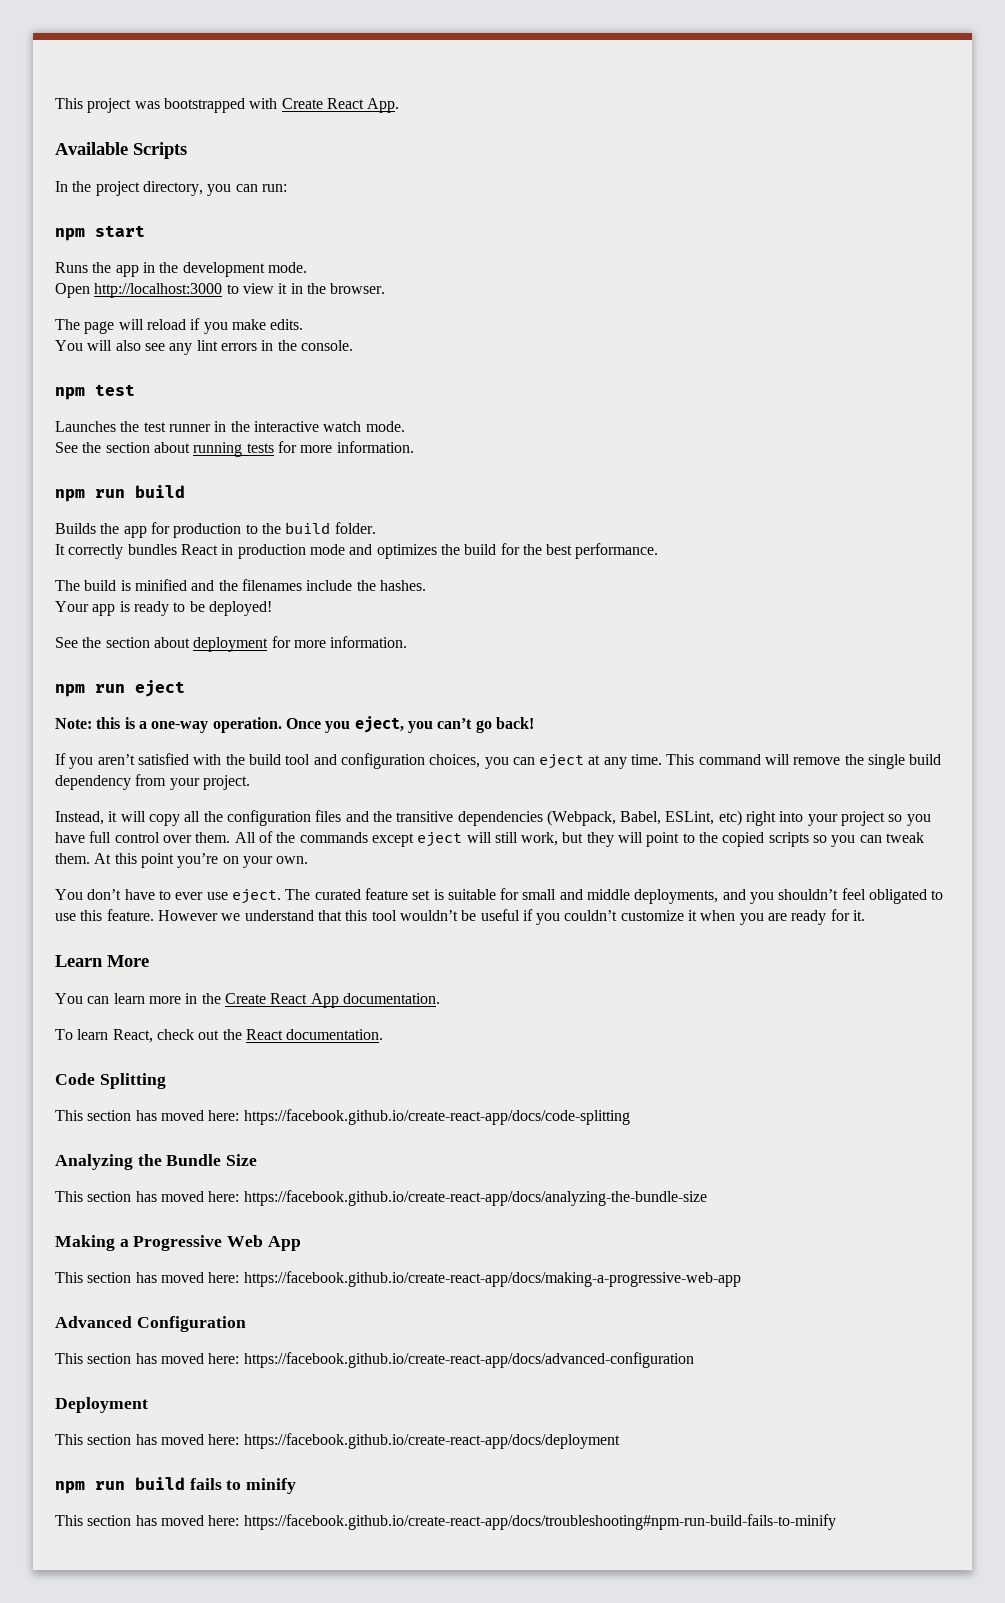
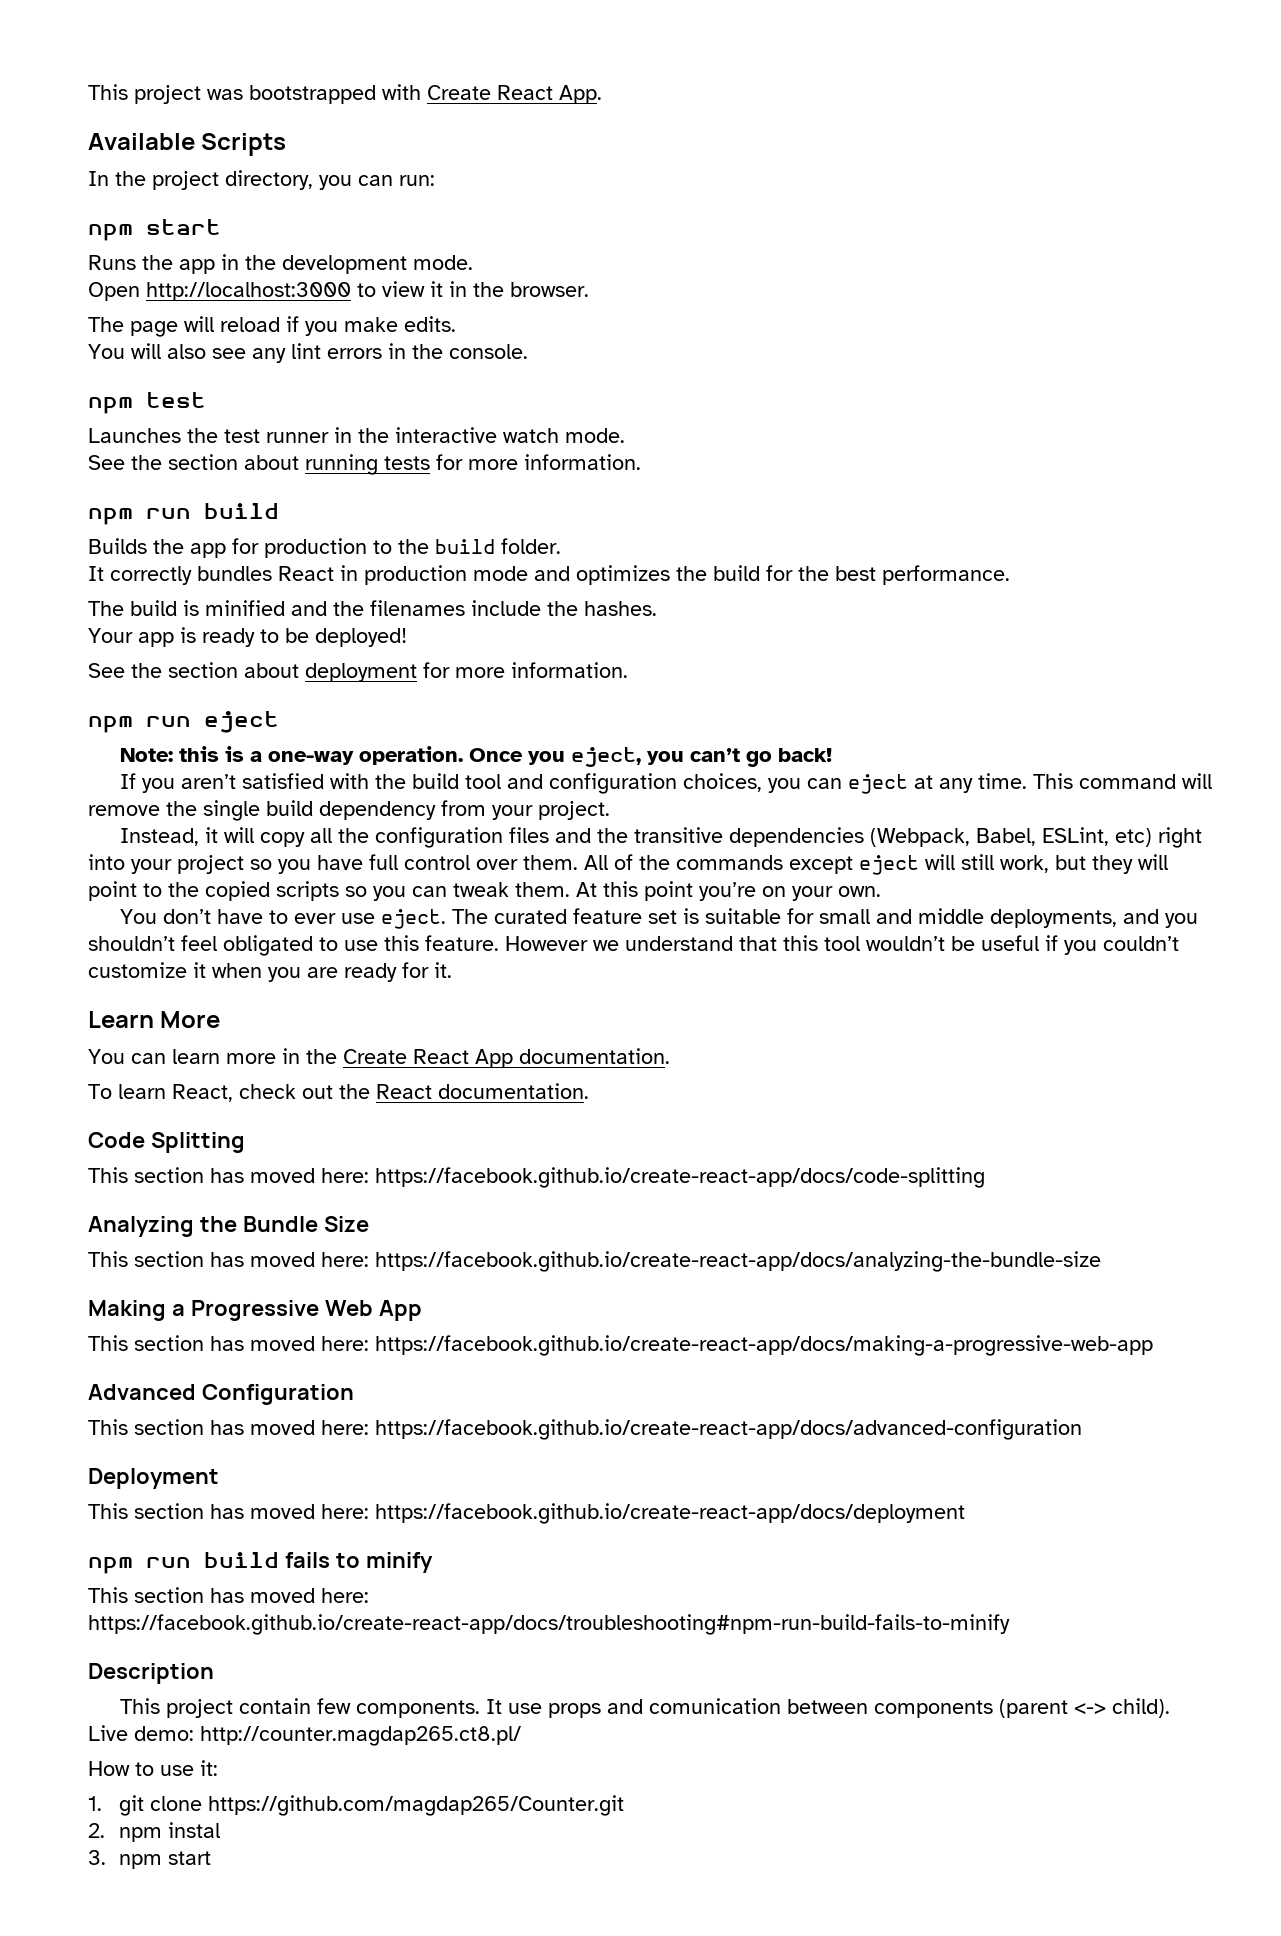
+ Description
+ This project contain few components. It use props and comunication between components (parent <-> child). Live demo: http://counter.magdap265.ct8.pl/
+ How to use it:
+ 1. git clone https://github.com/magdap265/Counter.git
+ 2. npm instal
+ 3. npm start

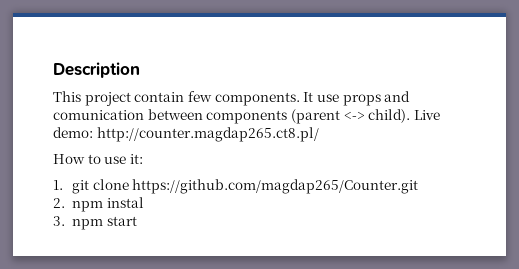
- This project was bootstrapped with Create React App.
- Available Scripts
- In the project directory, you can run:
- npm start
- Runs the app in the development mode.
- Open http://localhost:3000 to view it in the browser.
- The page will reload if you make edits.
- You will also see any lint errors in the console.
- npm test
- Launches the test runner in the interactive watch mode.
- See the section about running tests for more information.
- npm run build
- Builds the app for production to the build folder.
- It correctly bundles React in production mode and optimizes the build for the best performance.
- The build is minified and the filenames include the hashes.
- Your app is ready to be deployed!
- See the section about deployment for more information.
- npm run eject
- Note: this is a one-way operation. Once you eject, you can’t go back!
- If you aren’t satisfied with the build tool and configuration choices, you can eject at any time. This command will remove the single build dependency from your project.
- Instead, it will copy all the configuration files and the transitive dependencies (Webpack, Babel, ESLint, etc) right into your project so you have full control over them. All of the commands except eject will still work, but they will point to the copied scripts so you can tweak them. At this point you’re on your own.
- You don’t have to ever use eject. The curated feature set is suitable for small and middle deployments, and you shouldn’t feel obligated to use this feature. However we understand that this tool wouldn’t be useful if you couldn’t customize it when you are ready for it.
- Learn More
- You can learn more in the Create React App documentation.
- To learn React, check out the React documentation.
- Code Splitting
- This section has moved here: https://facebook.github.io/create-react-app/docs/code-splitting
- Analyzing the Bundle Size
- This section has moved here: https://facebook.github.io/create-react-app/docs/analyzing-the-bundle-size
- Making a Progressive Web App
- This section has moved here: https://facebook.github.io/create-react-app/docs/making-a-progressive-web-app
- Advanced Configuration
- This section has moved here: https://facebook.github.io/create-react-app/docs/advanced-configuration
- Deployment
- This section has moved here: https://facebook.github.io/create-react-app/docs/deployment
- npm run build fails to minify
- This section has moved here: https://facebook.github.io/create-react-app/docs/troubleshooting#npm-run-build-fails-to-minify

